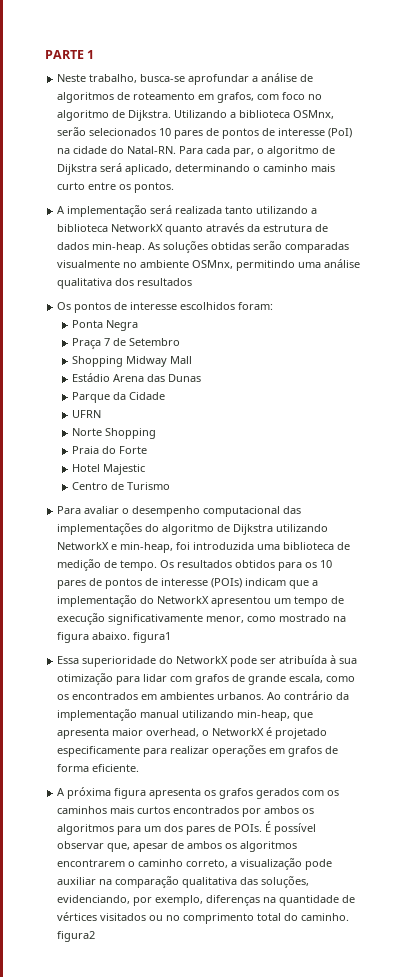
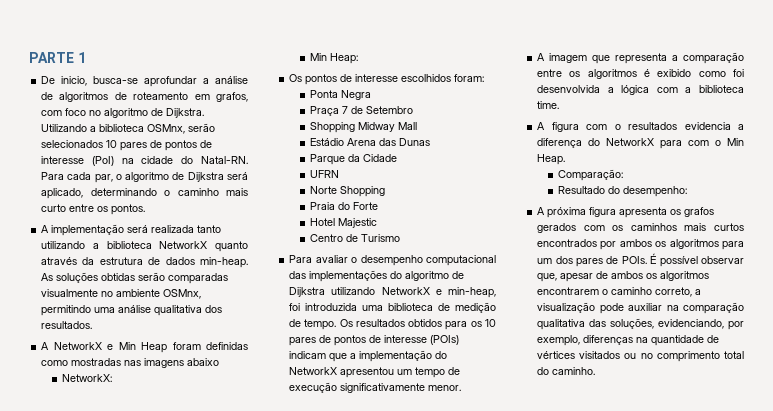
- Neste trabalho, busca-se aprofundar a análise de algoritmos de roteamento em grafos, com foco no algoritmo de Dijkstra.
+ De inicio, busca-se aprofundar a análise de algoritmos de roteamento em grafos, com foco no algoritmo de Dijkstra.
- As soluções obtidas serão comparadas visualmente no ambiente OSMnx, permitindo uma análise qualitativa dos resultados
+ As soluções obtidas serão comparadas visualmente no ambiente OSMnx, permitindo uma análise qualitativa dos resultados.
+ A NetworkX e Min Heap foram definidas como mostradas nas imagens abaixo
+ NetworkX:
+ Min Heap:
- Os resultados obtidos para os 10 pares de pontos de interesse (POIs) indicam que a implementação do NetworkX apresentou um tempo de execução significativamente menor, como mostrado na figura abaixo. figura1
- Essa superioridade do NetworkX pode ser atribuída à sua otimização para lidar com grafos de grande escala, como os encontrados em ambientes urbanos. Ao contrário da implementação manual utilizando min-heap, que apresenta maior overhead, o NetworkX é projetado especificamente para realizar operações em grafos de forma eficiente.
+ Os resultados obtidos para os 10 pares de pontos de interesse (POIs) indicam que a implementação do NetworkX apresentou um tempo de execução significativamente menor.
+ A imagem que representa a comparação entre os algoritmos é exibido como foi desenvolvida a lógica com a biblioteca time.
+ A figura com o resultados evidencia a diferença do NetworkX para com o Min Heap.
+ Comparação:
+ Resultado do desempenho:
- É possível observar que, apesar de ambos os algoritmos encontrarem o caminho correto, a visualização pode auxiliar na comparação qualitativa das soluções, evidenciando, por exemplo, diferenças na quantidade de vértices visitados ou no comprimento total do caminho. figura2
+ É possível observar que, apesar de ambos os algoritmos encontrarem o caminho correto, a visualização pode auxiliar na comparação qualitativa das soluções, evidenciando, por exemplo, diferenças na quantidade de vértices visitados ou no comprimento total do caminho.

